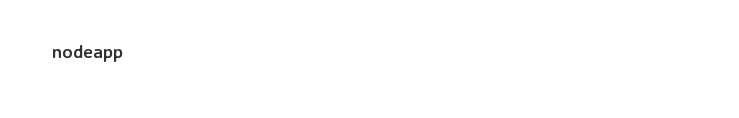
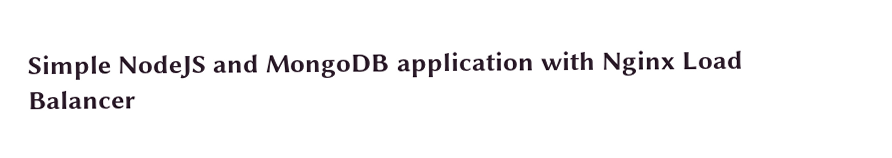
- nodeapp
+ Simple NodeJS and MongoDB application with Nginx Load Balancer

